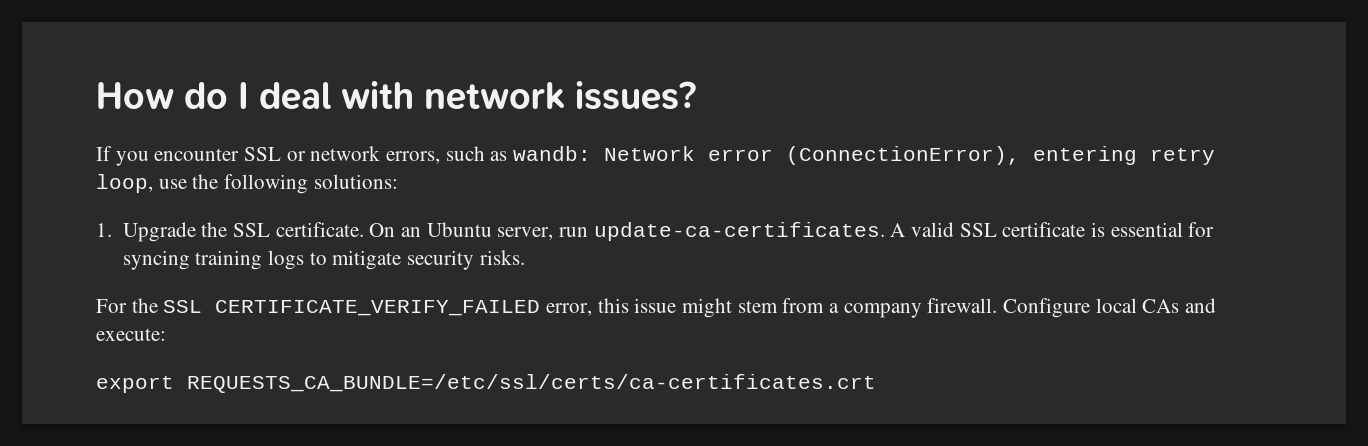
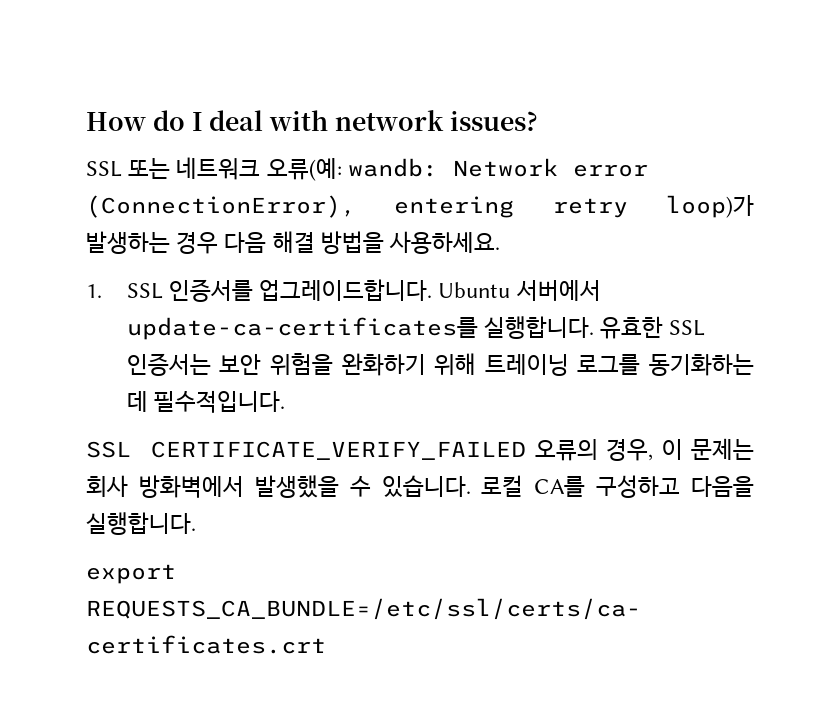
- If you encounter SSL or network errors, such as wandb: Network error (ConnectionError), entering retry loop, use the following solutions:
- 1. Upgrade the SSL certificate. On an Ubuntu server, run update-ca-certificates. A valid SSL certificate is essential for syncing training logs to mitigate security risks.
- For the SSL CERTIFICATE_VERIFY_FAILED error, this issue might stem from a company firewall. Configure local CAs and execute:
+ SSL 또는 네트워크 오류(예: wandb: Network error (ConnectionError), entering retry loop)가 발생하는 경우 다음 해결 방법을 사용하세요.
+ 1. SSL 인증서를 업그레이드합니다. Ubuntu 서버에서 update-ca-certificates를 실행합니다. 유효한 SSL 인증서는 보안 위험을 완화하기 위해 트레이닝 로그를 동기화하는 데 필수적입니다.
+ SSL CERTIFICATE_VERIFY_FAILED 오류의 경우, 이 문제는 회사 방화벽에서 발생했을 수 있습니다. 로컬 CA를 구성하고 다음을 실행합니다.

